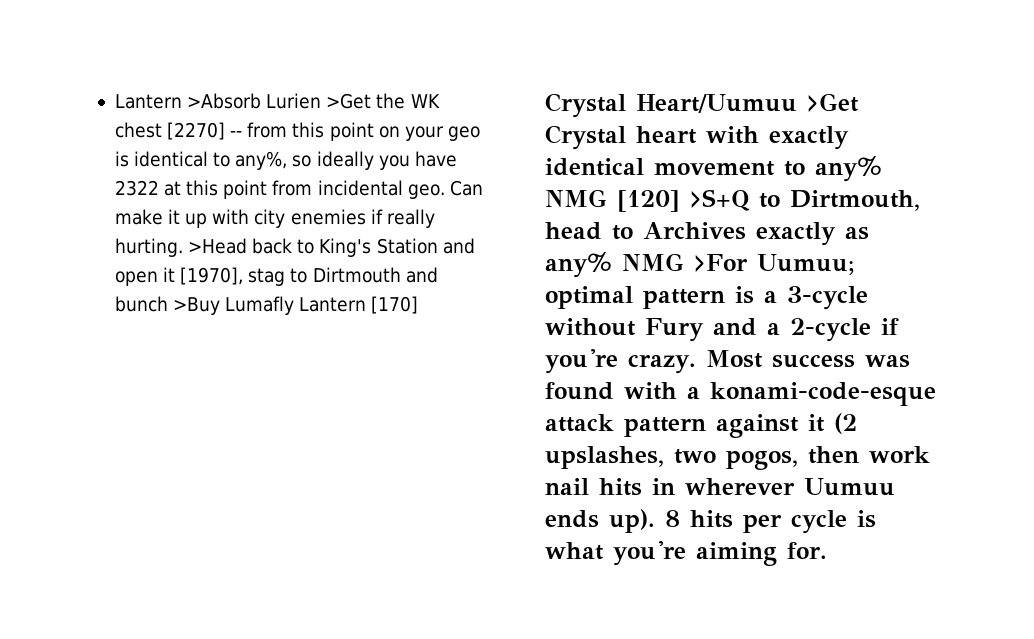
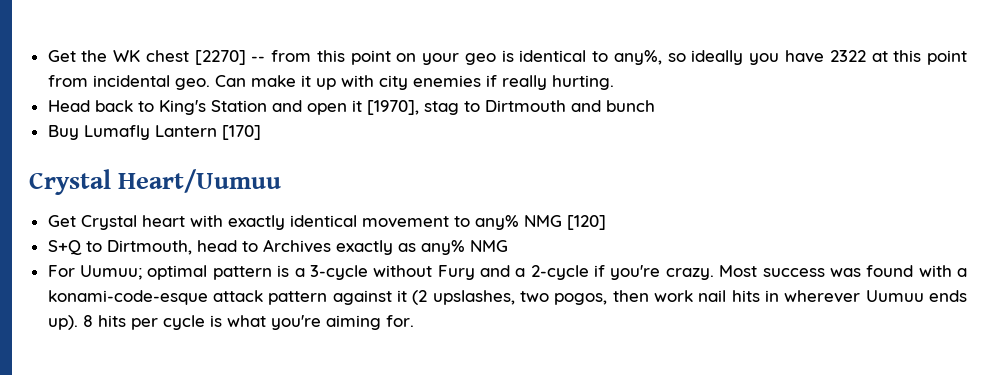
- Lantern >Absorb Lurien >Get the WK chest [2270] -- from this point on your geo is identical to any%, so ideally you have 2322 at this point from incidental geo.
+ Get the WK chest [2270] -- from this point on your geo is identical to any%, so ideally you have 2322 at this point from incidental geo.
- Can make it up with city enemies if really hurting. >Head back to King's Station and open it [1970], stag to Dirtmouth and bunch >Buy Lumafly Lantern [170]
+ Can make it up with city enemies if really hurting.
+ Head back to King's Station and open it [1970], stag to Dirtmouth and bunch
+ Buy Lumafly Lantern [170]
- Crystal Heart/Uumuu >Get Crystal heart with exactly identical movement to any% NMG [120] >S+Q to Dirtmouth, head to Archives exactly as any% NMG >For Uumuu; optimal pattern is a 3-cycle without Fury and a 2-cycle if you're crazy.
+ Crystal Heart/Uumuu
+ Get Crystal heart with exactly identical movement to any% NMG [120]
+ S+Q to Dirtmouth, head to Archives exactly as any% NMG
+ For Uumuu; optimal pattern is a 3-cycle without Fury and a 2-cycle if you're crazy.

